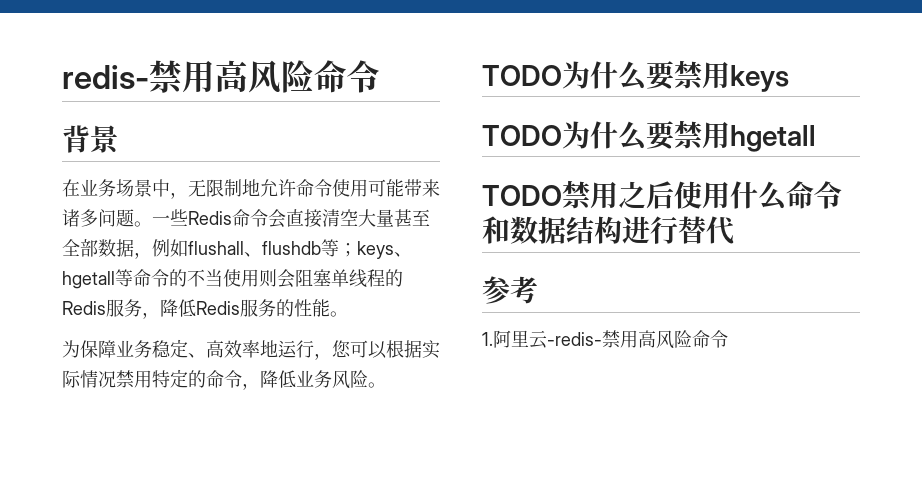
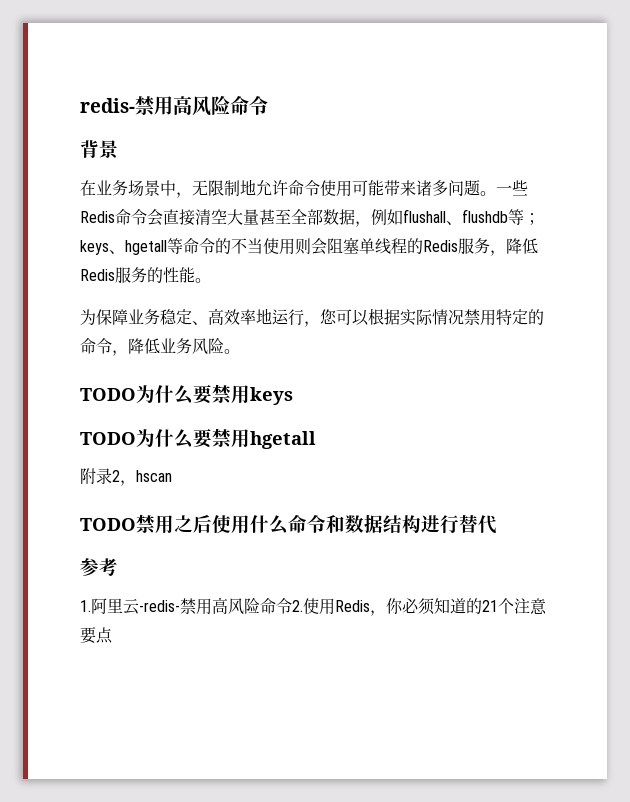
+ 附录2，hscan
- 1.阿里云-redis-禁用高风险命令
+ 1.阿里云-redis-禁用高风险命令2.使用Redis，你必须知道的21个注意要点

